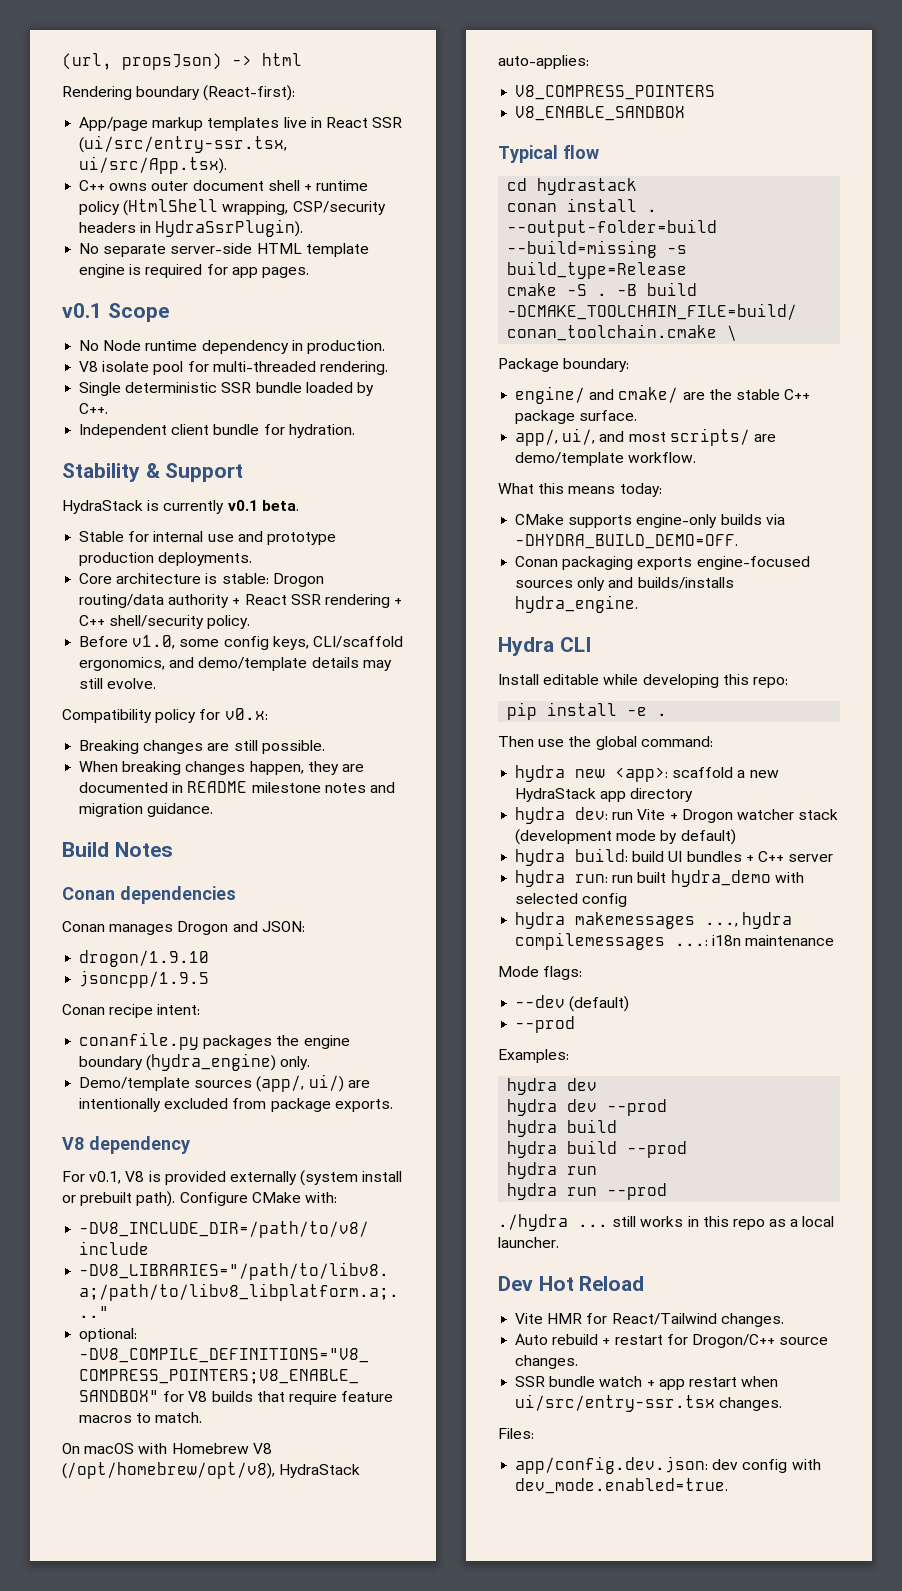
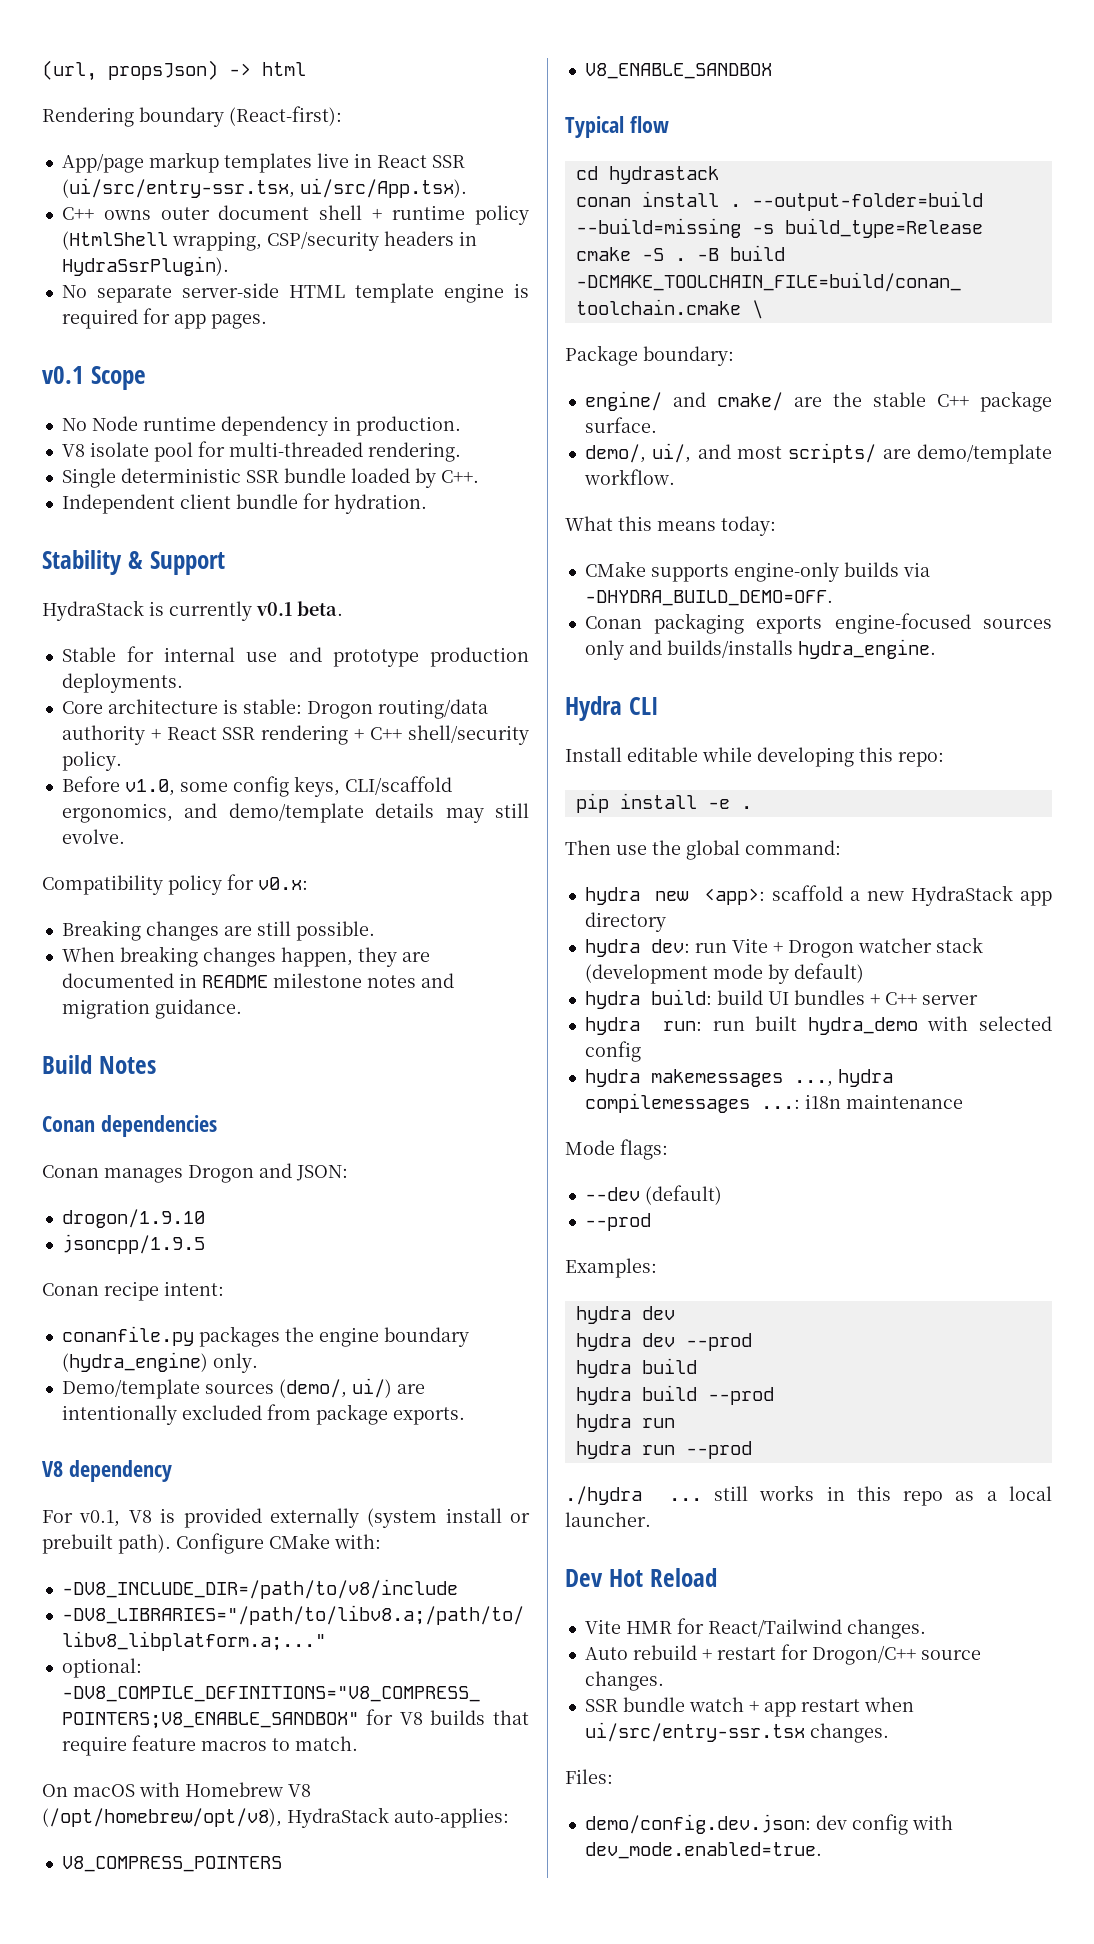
- Demo/template sources (app/, ui/) are intentionally excluded from package exports.
+ Demo/template sources (demo/, ui/) are intentionally excluded from package exports.
- app/, ui/, and most scripts/ are demo/template workflow.
+ demo/, ui/, and most scripts/ are demo/template workflow.
- app/config.dev.json: dev config with dev_mode.enabled=true.
+ demo/config.dev.json: dev config with dev_mode.enabled=true.

